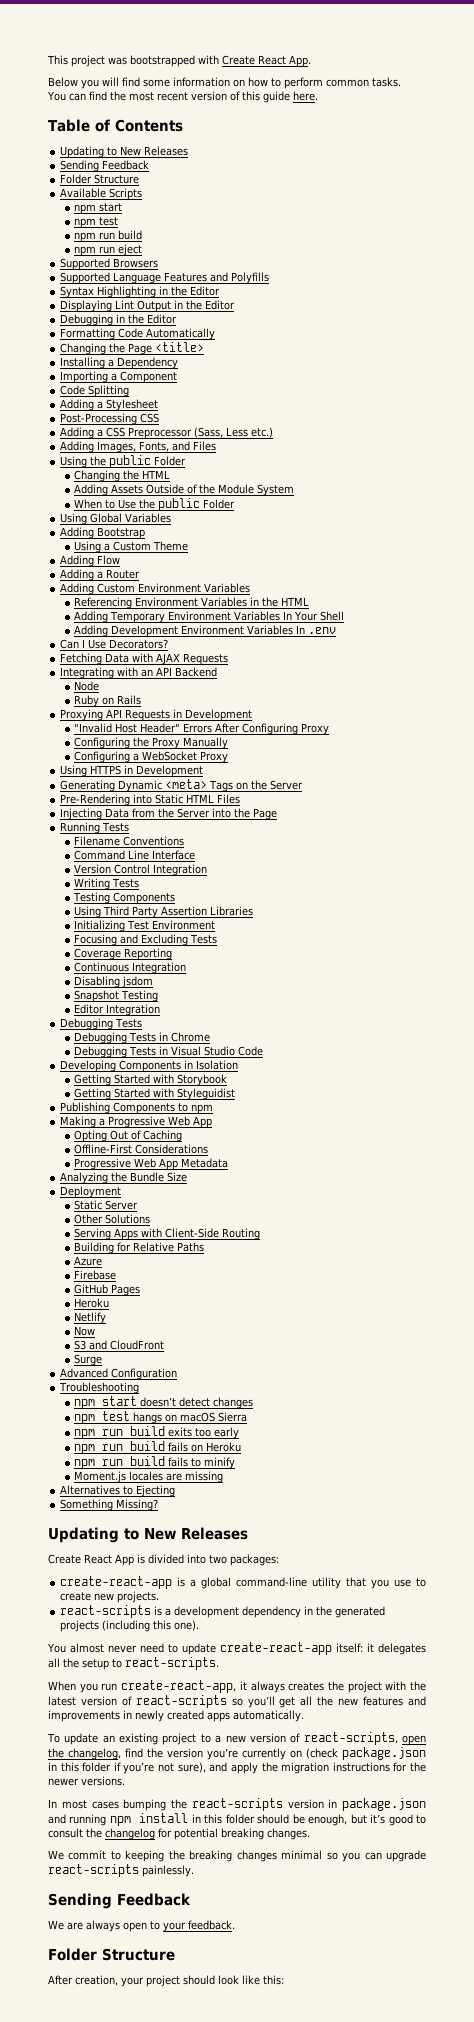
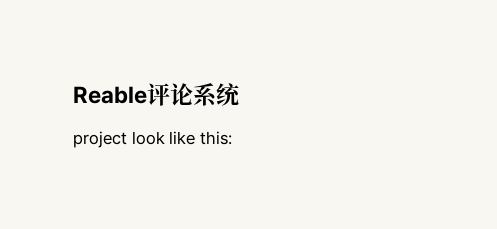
- This project was bootstrapped with Create React App.
- Below you will find some information on how to perform common tasks.
- You can find the most recent version of this guide here.
- Table of Contents
- Updating to New Releases
- Sending Feedback
- Folder Structure
- Available Scripts
- npm start
- npm test
- npm run build
- npm run eject
- Supported Browsers
- Supported Language Features and Polyfills
- Syntax Highlighting in the Editor
- Displaying Lint Output in the Editor
- Debugging in the Editor
- Formatting Code Automatically
- Changing the Page <title>
- Installing a Dependency
- Importing a Component
- Code Splitting
- Adding a Stylesheet
- Post-Processing CSS
- Adding a CSS Preprocessor (Sass, Less etc.)
- Adding Images, Fonts, and Files
- Using the public Folder
- Changing the HTML
- Adding Assets Outside of the Module System
- When to Use the public Folder
- Using Global Variables
- Adding Bootstrap
- Using a Custom Theme
- Adding Flow
- Adding a Router
- Adding Custom Environment Variables
- Referencing Environment Variables in the HTML
- Adding Temporary Environment Variables In Your Shell
- Adding Development Environment Variables In .env
- Can I Use Decorators?
- Fetching Data with AJAX Requests
- Integrating with an API Backend
- Node
- Ruby on Rails
- Proxying API Requests in Development
- "Invalid Host Header" Errors After Configuring Proxy
- Configuring the Proxy Manually
- Configuring a WebSocket Proxy
- Using HTTPS in Development
- Generating Dynamic <meta> Tags on the Server
- Pre-Rendering into Static HTML Files
- Injecting Data from the Server into the Page
- Running Tests
- Filename Conventions
- Command Line Interface
- Version Control Integration
- Writing Tests
- Testing Components
- Using Third Party Assertion Libraries
- Initializing Test Environment
- Focusing and Excluding Tests
- Coverage Reporting
- Continuous Integration
- Disabling jsdom
- Snapshot Testing
- Editor Integration
- Debugging Tests
- Debugging Tests in Chrome
- Debugging Tests in Visual Studio Code
- Developing Components in Isolation
- Getting Started with Storybook
- Getting Started with Styleguidist
- Publishing Components to npm
- Making a Progressive Web App
- Opting Out of Caching
- Offline-First Considerations
- Progressive Web App Metadata
- Analyzing the Bundle Size
- Deployment
- Static Server
- Other Solutions
- Serving Apps with Client-Side Routing
- Building for Relative Paths
- Azure
- Firebase
- GitHub Pages
- Heroku
- Netlify
- Now
- S3 and CloudFront
- Surge
- Advanced Configuration
- Troubleshooting
- npm start doesn’t detect changes
- npm test hangs on macOS Sierra
- npm run build exits too early
- npm run build fails on Heroku
- npm run build fails to minify
- Moment.js locales are missing
- Alternatives to Ejecting
- Something Missing?
- Updating to New Releases
- Create React App is divided into two packages:
- create-react-app is a global command-line utility that you use to create new projects.
- react-scripts is a development dependency in the generated projects (including this one).
- You almost never need to update create-react-app itself: it delegates all the setup to react-scripts.
- When you run create-react-app, it always creates the project with the latest version of react-scripts so you’ll get all the new features and improvements in newly created apps automatically.
- To update an existing project to a new version of react-scripts, open the changelog, find the version you’re currently on (check package.json in this folder if you’re not sure), and apply the migration instructions for the newer versions.
- In most cases bumping the react-scripts version in package.json and running npm install in this folder should be enough, but it’s good to consult the changelog for potential breaking changes.
- We commit to keeping the breaking changes minimal so you can upgrade react-scripts painlessly.
- Sending Feedback
- We are always open to your feedback.
- Folder Structure
- After creation, your project should look like this:
+ Reable评论系统
+ project look like this:

